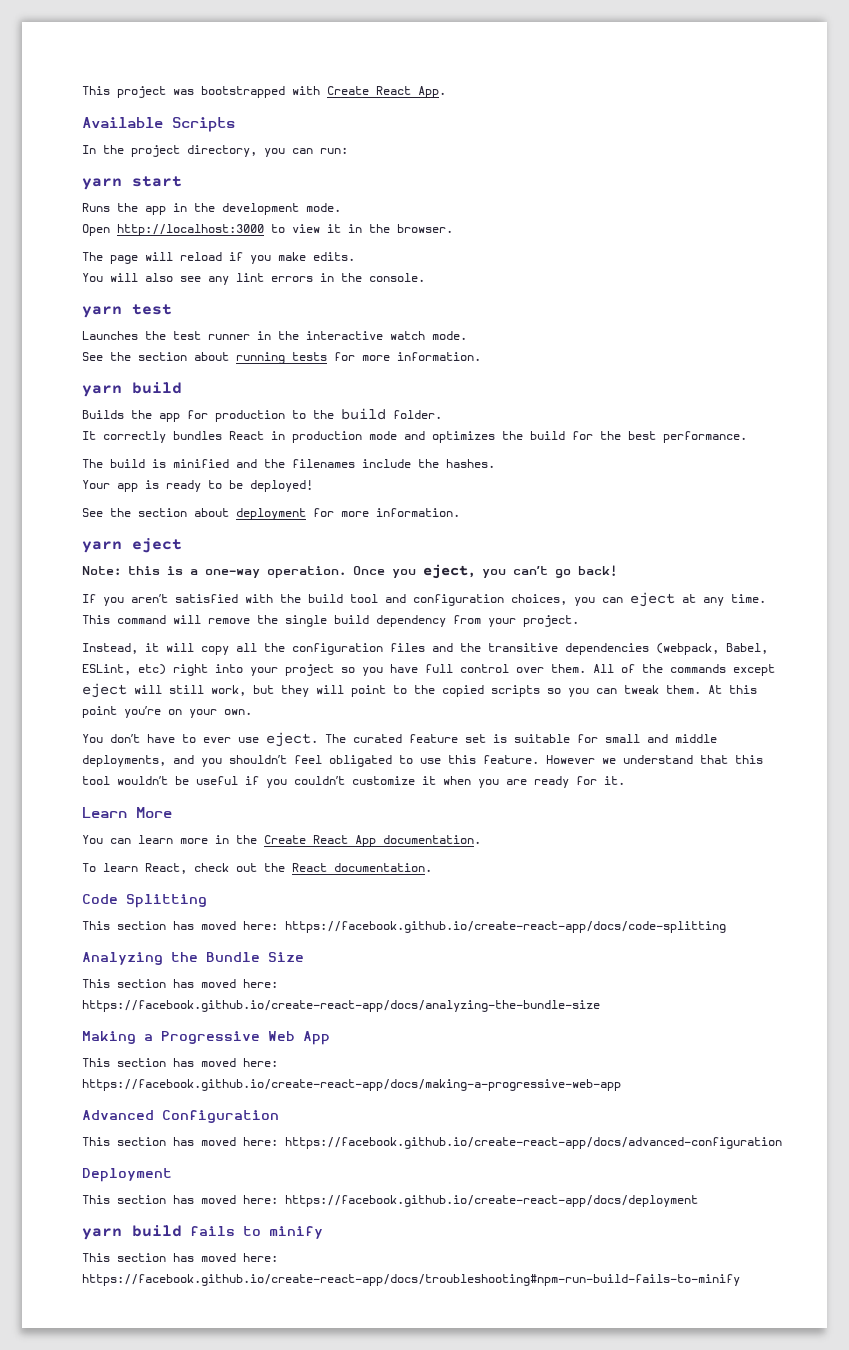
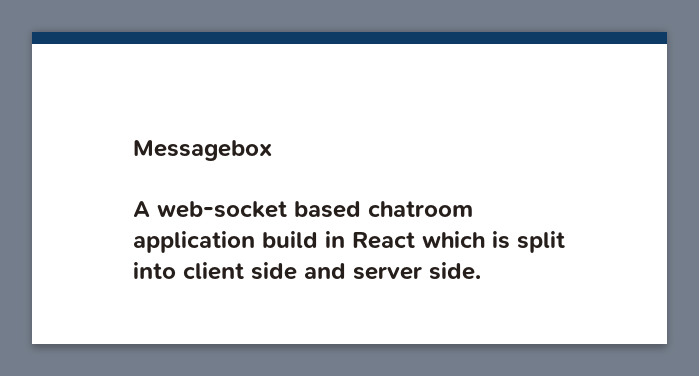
- This project was bootstrapped with Create React App.
- Available Scripts
- In the project directory, you can run:
- yarn start
- Runs the app in the development mode.
- Open http://localhost:3000 to view it in the browser.
- The page will reload if you make edits.
- You will also see any lint errors in the console.
- yarn test
- Launches the test runner in the interactive watch mode.
- See the section about running tests for more information.
- yarn build
- Builds the app for production to the build folder.
- It correctly bundles React in production mode and optimizes the build for the best performance.
- The build is minified and the filenames include the hashes.
- Your app is ready to be deployed!
- See the section about deployment for more information.
- yarn eject
- Note: this is a one-way operation. Once you eject, you can’t go back!
- If you aren’t satisfied with the build tool and configuration choices, you can eject at any time. This command will remove the single build dependency from your project.
- Instead, it will copy all the configuration files and the transitive dependencies (webpack, Babel, ESLint, etc) right into your project so you have full control over them. All of the commands except eject will still work, but they will point to the copied scripts so you can tweak them. At this point you’re on your own.
- You don’t have to ever use eject. The curated feature set is suitable for small and middle deployments, and you shouldn’t feel obligated to use this feature. However we understand that this tool wouldn’t be useful if you couldn’t customize it when you are ready for it.
- Learn More
- You can learn more in the Create React App documentation.
- To learn React, check out the React documentation.
- Code Splitting
- This section has moved here: https://facebook.github.io/create-react-app/docs/code-splitting
- Analyzing the Bundle Size
- This section has moved here: https://facebook.github.io/create-react-app/docs/analyzing-the-bundle-size
- Making a Progressive Web App
- This section has moved here: https://facebook.github.io/create-react-app/docs/making-a-progressive-web-app
- Advanced Configuration
- This section has moved here: https://facebook.github.io/create-react-app/docs/advanced-configuration
- Deployment
- This section has moved here: https://facebook.github.io/create-react-app/docs/deployment
- yarn build fails to minify
- This section has moved here: https://facebook.github.io/create-react-app/docs/troubleshooting#npm-run-build-fails-to-minify
+ Messagebox
+ A web-socket based chatroom application build in React which is split into client side and server side.

